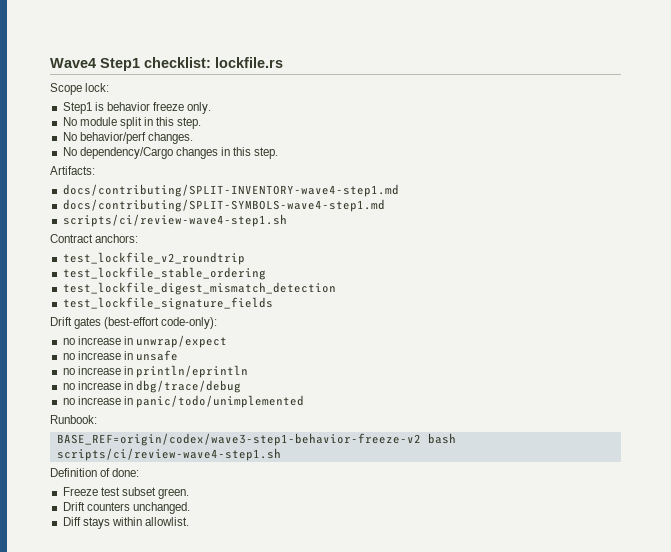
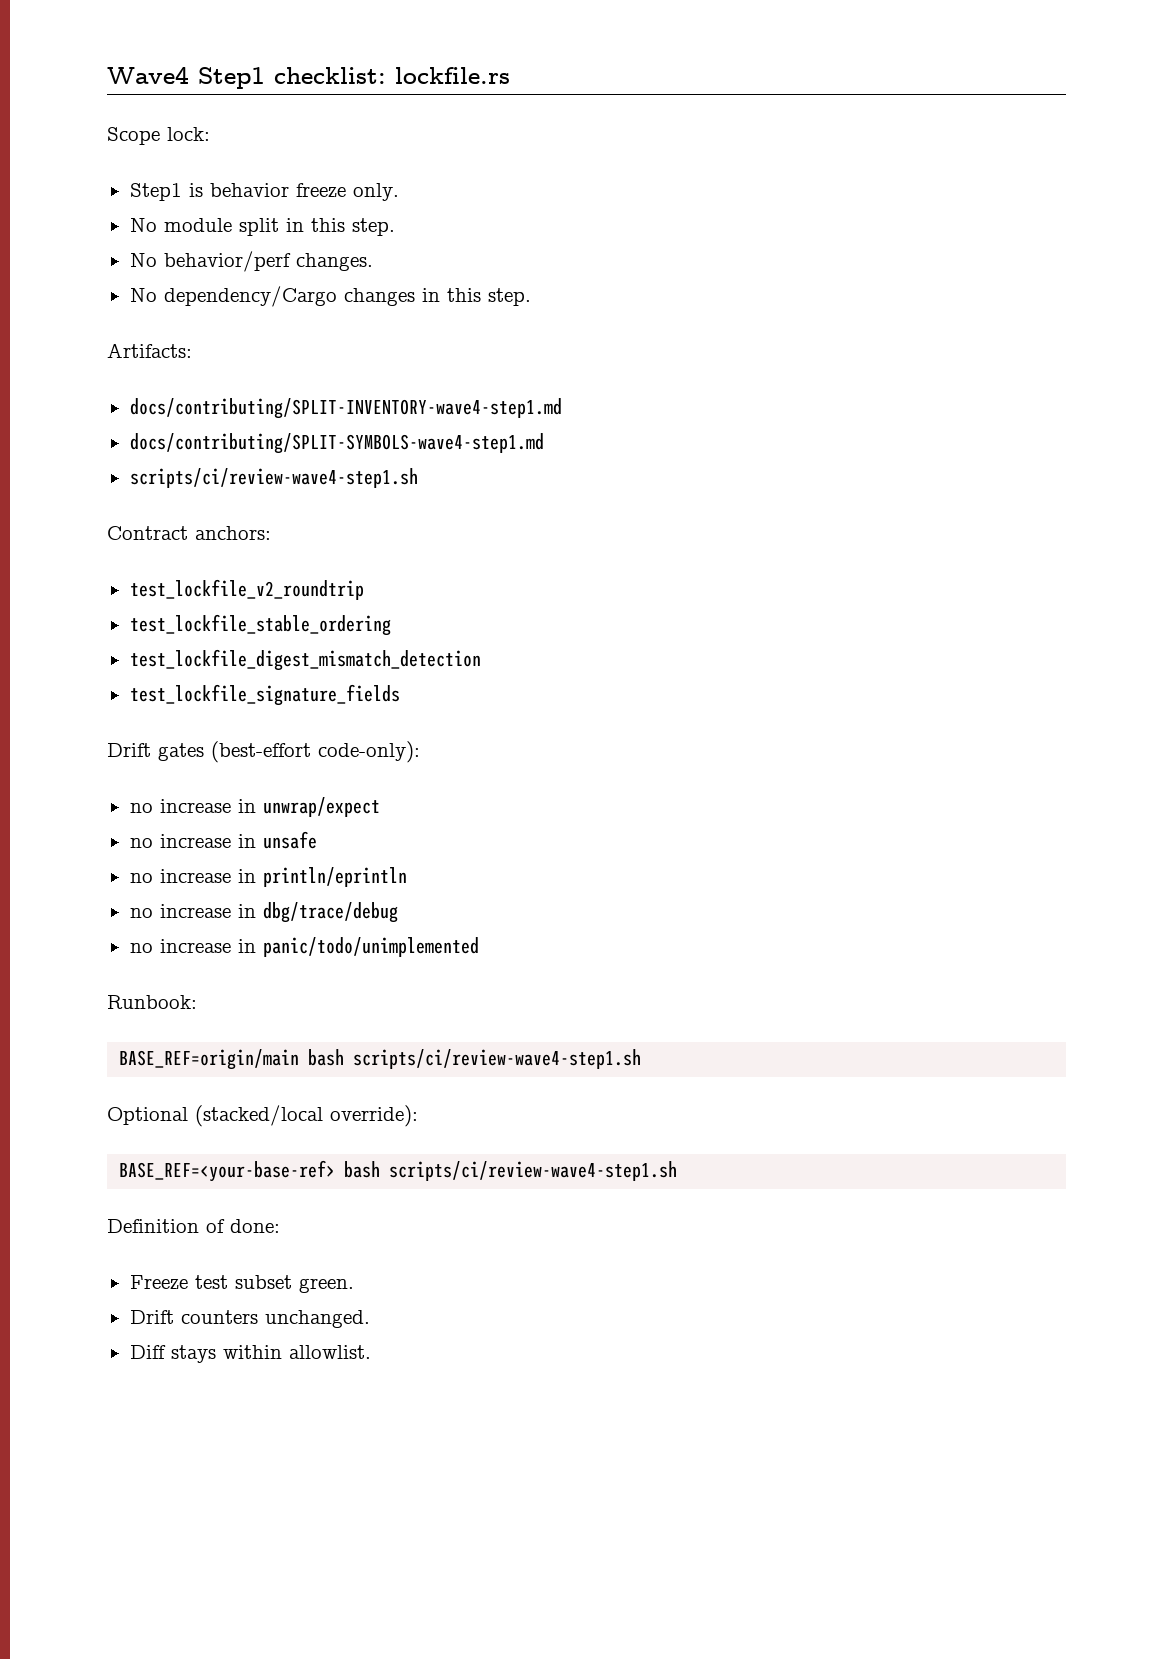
- BASE_REF=origin/codex/wave3-step1-behavior-freeze-v2 bash scripts/ci/review-wave4-step1.sh
+ BASE_REF=origin/main bash scripts/ci/review-wave4-step1.sh
+ Optional (stacked/local override):
+ BASE_REF=<your-base-ref> bash scripts/ci/review-wave4-step1.sh

